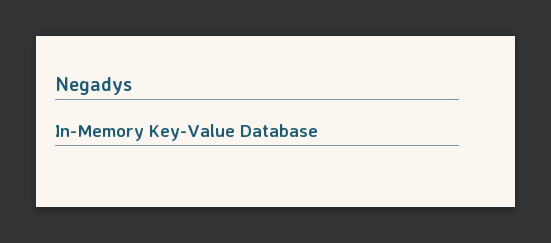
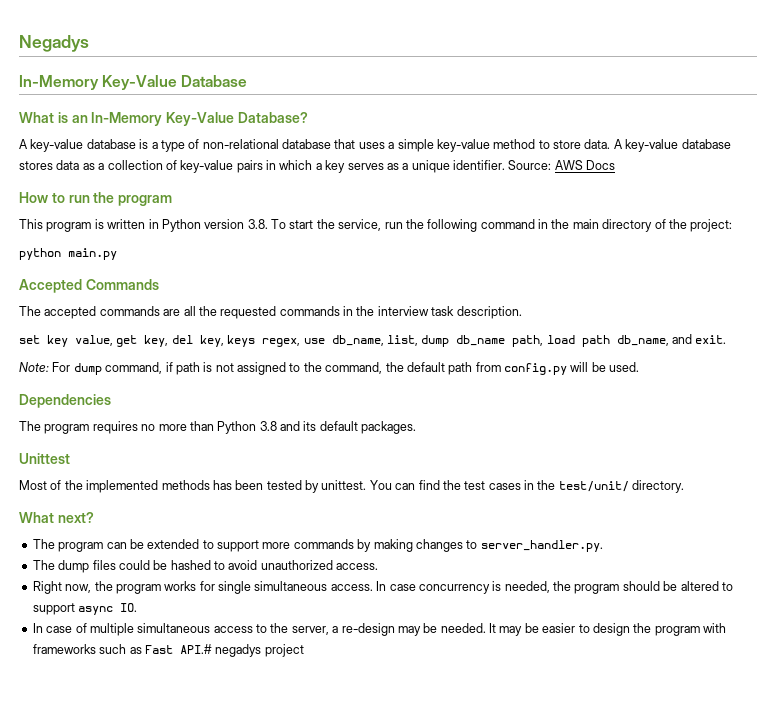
+ What is an In-Memory Key-Value Database?
+ A key-value database is a type of non-relational database that uses a simple key-value method to store data. A key-value database stores data as a collection of key-value pairs in which a key serves as a unique identifier. Source: AWS Docs
+ How to run the program
+ This program is written in Python version 3.8. To start the service, run the following command in the main directory of the project:
+ python main.py
+ Accepted Commands
+ The accepted commands are all the requested commands in the interview task description.
+ set key value, get key, del key, keys regex, use db_name, list, dump db_name path, load path db_name, and exit.
+ Note: For dump command, if path is not assigned to the command, the default path from config.py will be used.
+ Dependencies
+ The program requires no more than Python 3.8 and its default packages.
+ Unittest
+ Most of the implemented methods has been tested by unittest. You can find the test cases in the test/unit/ directory.
+ What next?
+ The program can be extended to support more commands by making changes to server_handler.py.
+ The dump files could be hashed to avoid unauthorized access.
+ Right now, the program works for single simultaneous access. In case concurrency is needed, the program should be altered to support async IO.
+ In case of multiple simultaneous access to the server, a re-design may be needed. It may be easier to design the program with frameworks such as Fast API.# negadys project

